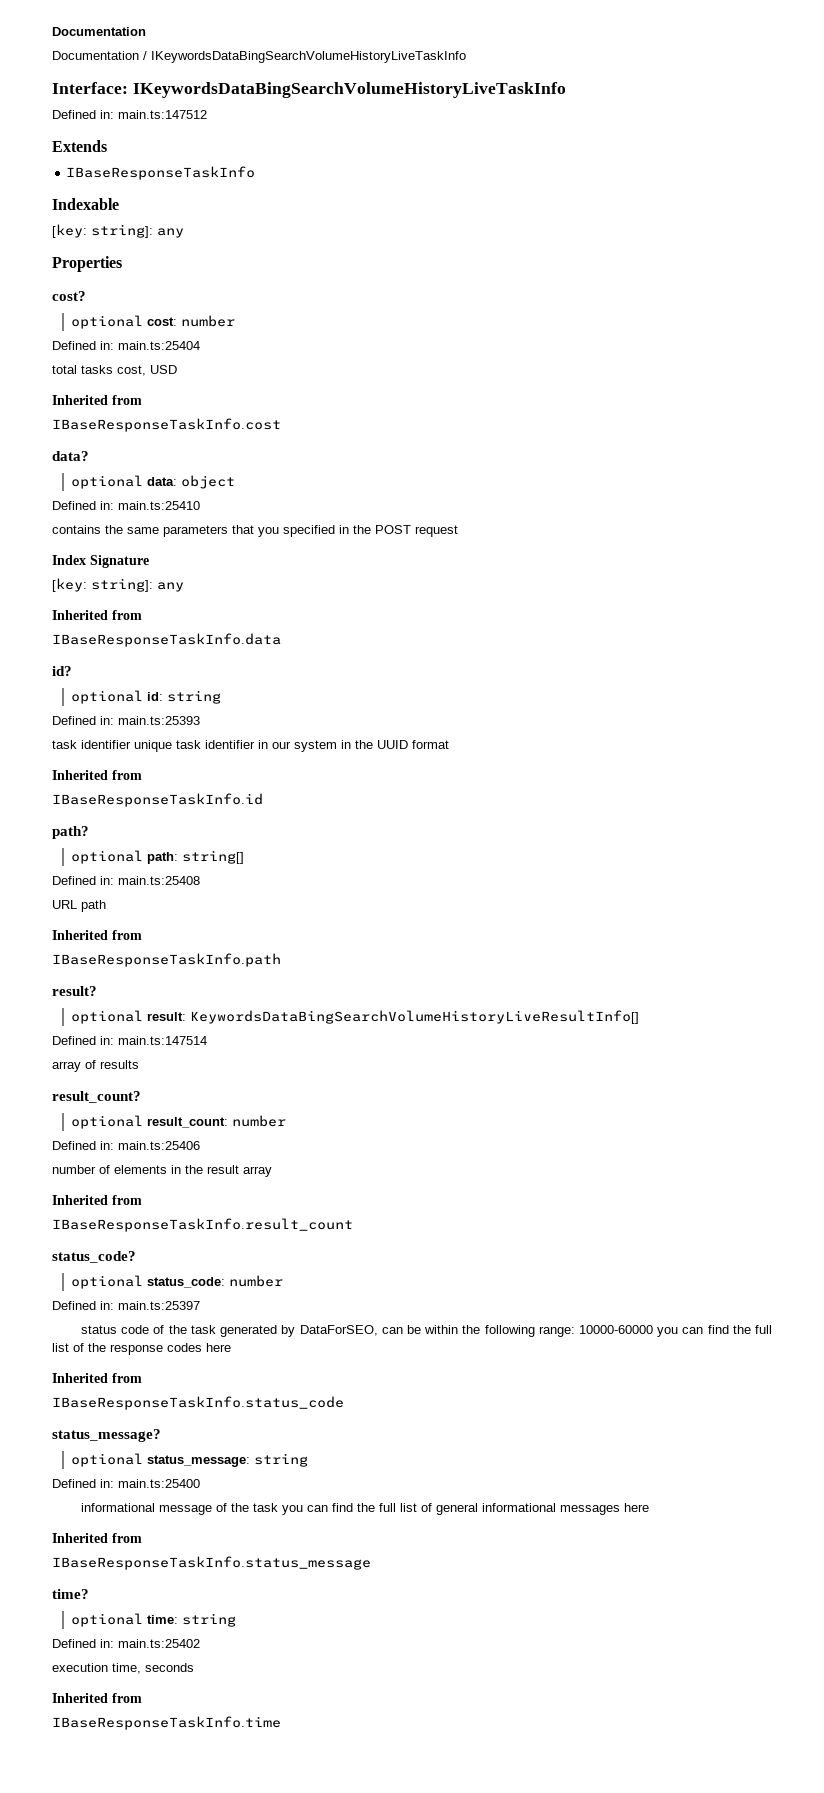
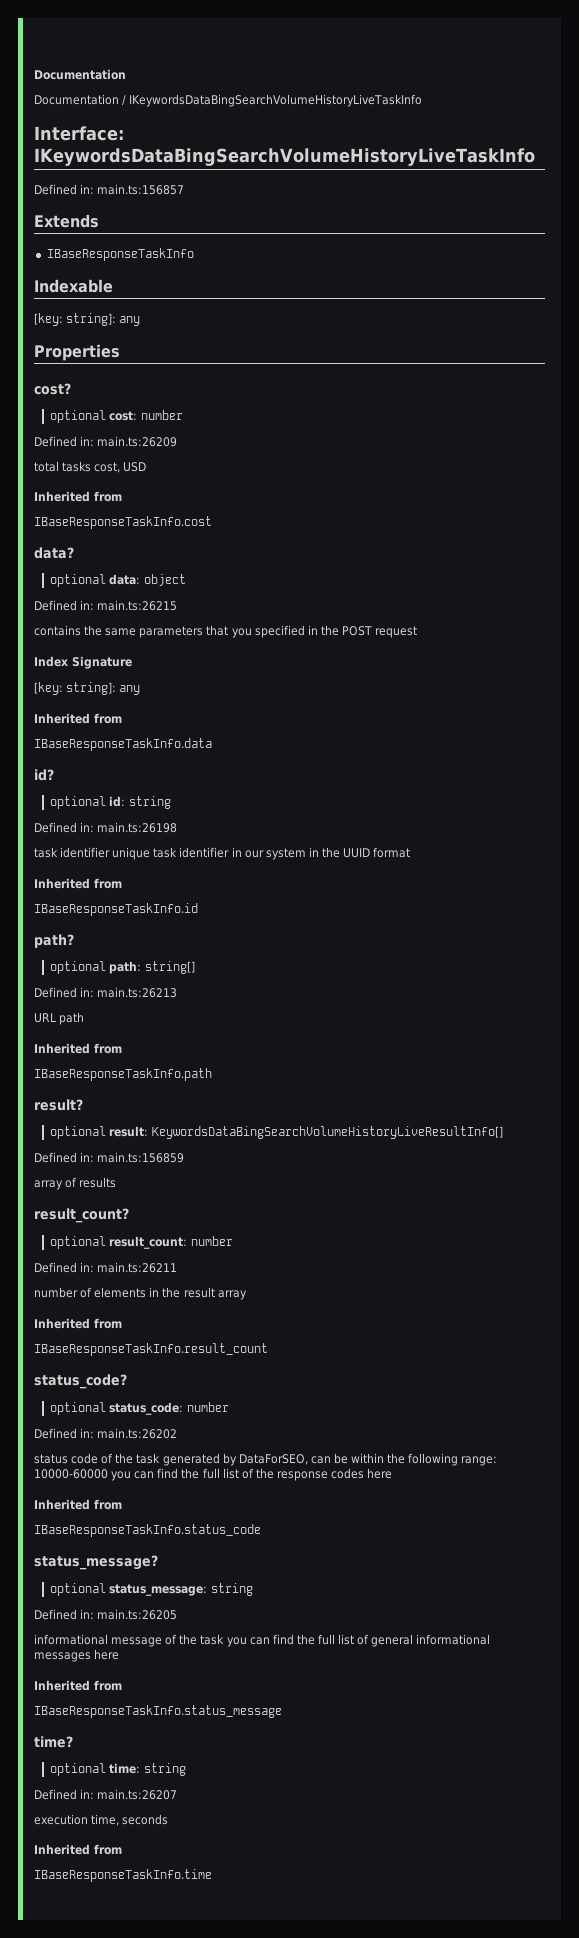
- Defined in: main.ts:147512
+ Defined in: main.ts:156857
- Defined in: main.ts:25404
+ Defined in: main.ts:26209
- Defined in: main.ts:25410
+ Defined in: main.ts:26215
- Defined in: main.ts:25393
+ Defined in: main.ts:26198
- Defined in: main.ts:25408
+ Defined in: main.ts:26213
- Defined in: main.ts:147514
+ Defined in: main.ts:156859
- Defined in: main.ts:25406
+ Defined in: main.ts:26211
- Defined in: main.ts:25397
+ Defined in: main.ts:26202
- Defined in: main.ts:25400
+ Defined in: main.ts:26205
- Defined in: main.ts:25402
+ Defined in: main.ts:26207

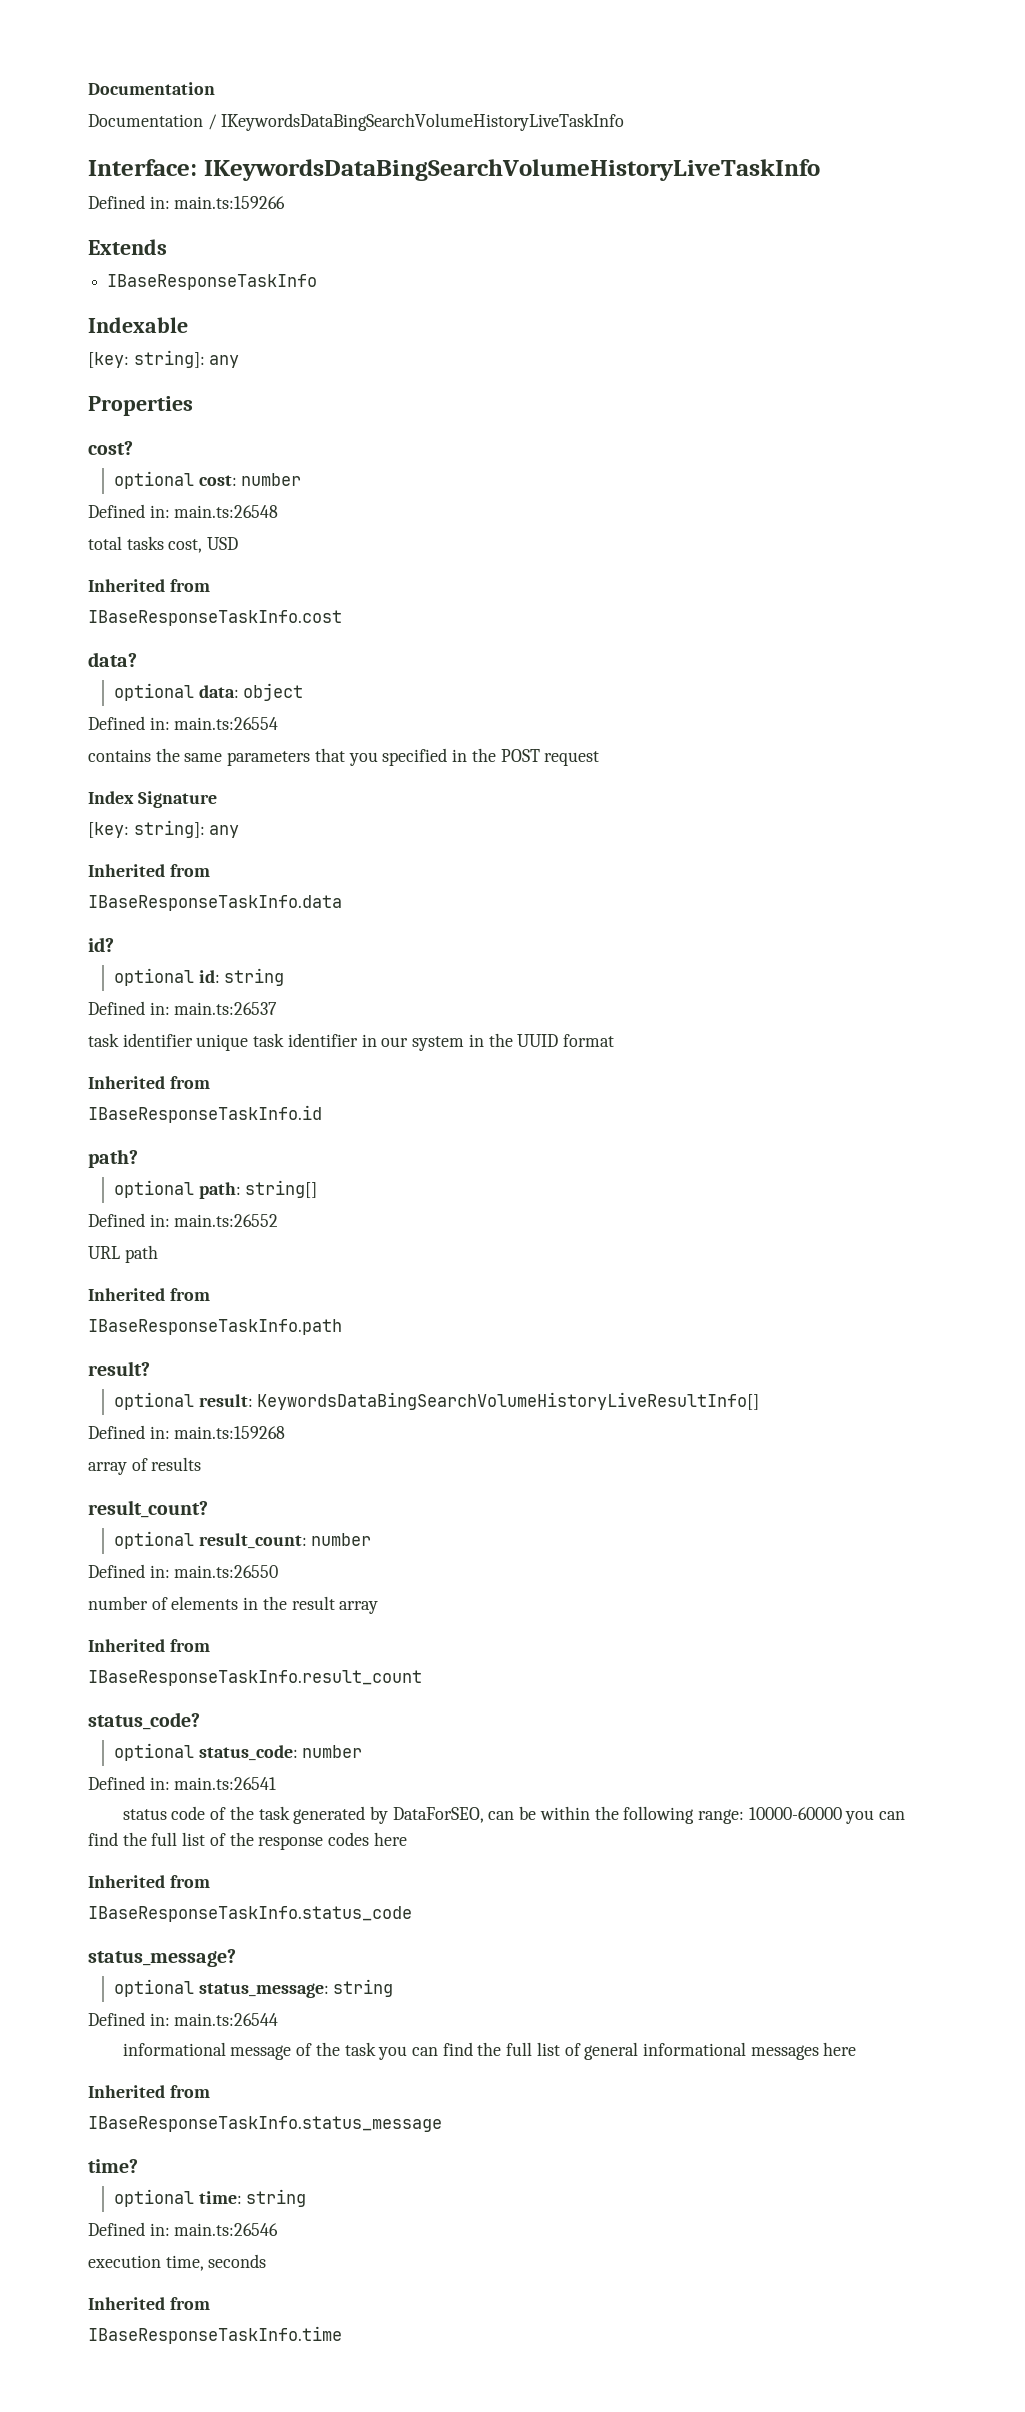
- Defined in: main.ts:156857
+ Defined in: main.ts:159266
- Defined in: main.ts:26209
+ Defined in: main.ts:26548
- Defined in: main.ts:26215
+ Defined in: main.ts:26554
- Defined in: main.ts:26198
+ Defined in: main.ts:26537
- Defined in: main.ts:26213
+ Defined in: main.ts:26552
- Defined in: main.ts:156859
+ Defined in: main.ts:159268
- Defined in: main.ts:26211
+ Defined in: main.ts:26550
- Defined in: main.ts:26202
+ Defined in: main.ts:26541
- Defined in: main.ts:26205
+ Defined in: main.ts:26544
- Defined in: main.ts:26207
+ Defined in: main.ts:26546

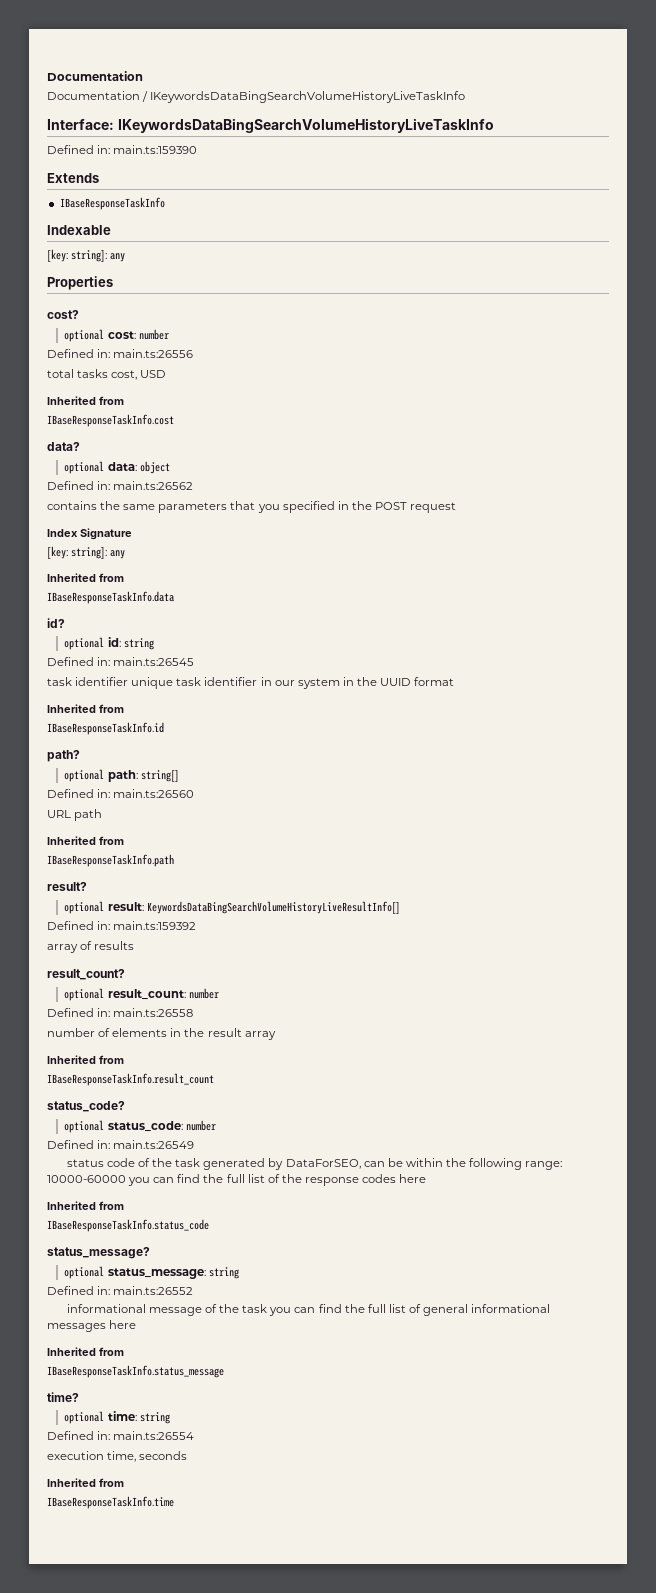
- Defined in: main.ts:159266
+ Defined in: main.ts:159390
- Defined in: main.ts:26548
+ Defined in: main.ts:26556
- Defined in: main.ts:26554
+ Defined in: main.ts:26562
- Defined in: main.ts:26537
+ Defined in: main.ts:26545
- Defined in: main.ts:26552
+ Defined in: main.ts:26560
- Defined in: main.ts:159268
+ Defined in: main.ts:159392
- Defined in: main.ts:26550
+ Defined in: main.ts:26558
- Defined in: main.ts:26541
+ Defined in: main.ts:26549
- Defined in: main.ts:26544
+ Defined in: main.ts:26552
- Defined in: main.ts:26546
+ Defined in: main.ts:26554

